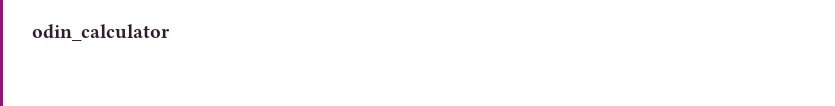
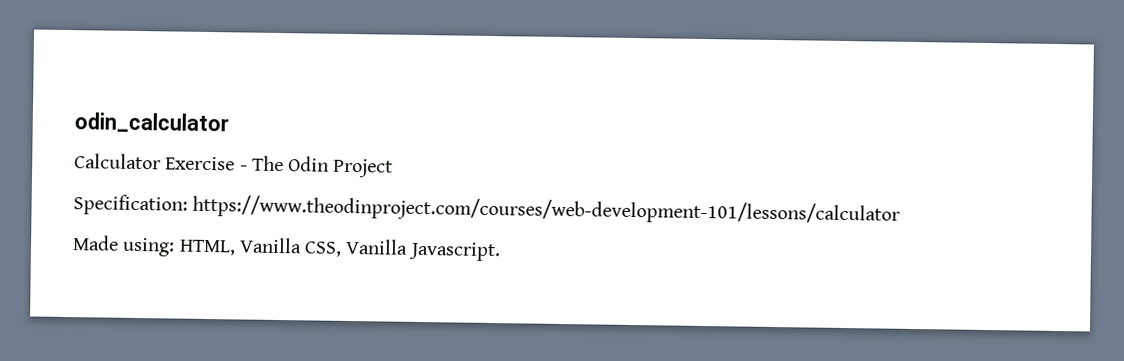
+ Calculator Exercise - The Odin Project
+ Specification: https://www.theodinproject.com/courses/web-development-101/lessons/calculator
+ Made using: HTML, Vanilla CSS, Vanilla Javascript.

